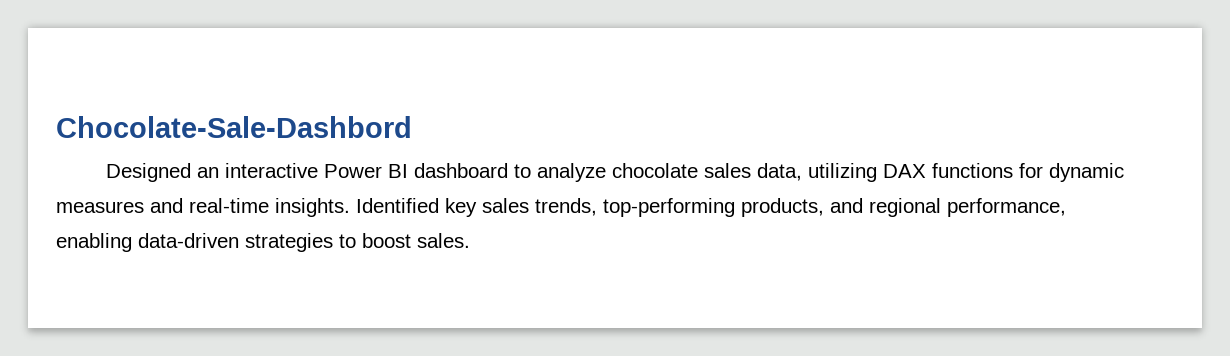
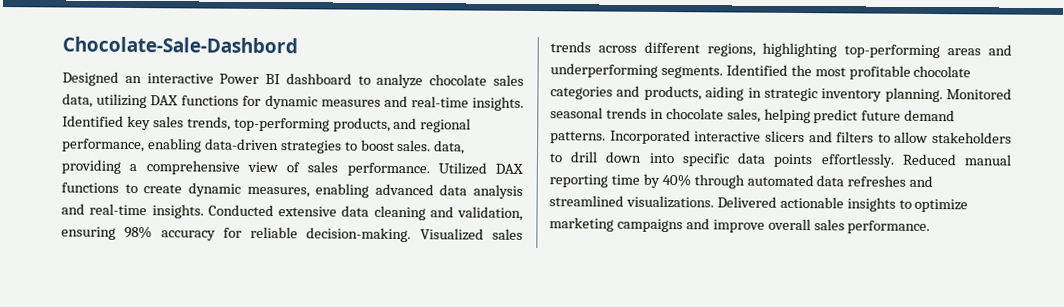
- Identified key sales trends, top-performing products, and regional performance, enabling data-driven strategies to boost sales.
+ Identified key sales trends, top-performing products, and regional performance, enabling data-driven strategies to boost sales. data, providing a comprehensive view of sales performance. Utilized DAX functions to create dynamic measures, enabling advanced data analysis and real-time insights. Conducted extensive data cleaning and validation, ensuring 98% accuracy for reliable decision-making. Visualized sales trends across different regions, highlighting top-performing areas and underperforming segments. Identified the most profitable chocolate categories and products, aiding in strategic inventory planning. Monitored seasonal trends in chocolate sales, helping predict future demand patterns. Incorporated interactive slicers and filters to allow stakeholders to drill down into specific data points effortlessly. Reduced manual reporting time by 40% through automated data refreshes and streamlined visualizations. Delivered actionable insights to optimize marketing campaigns and improve overall sales performance.

